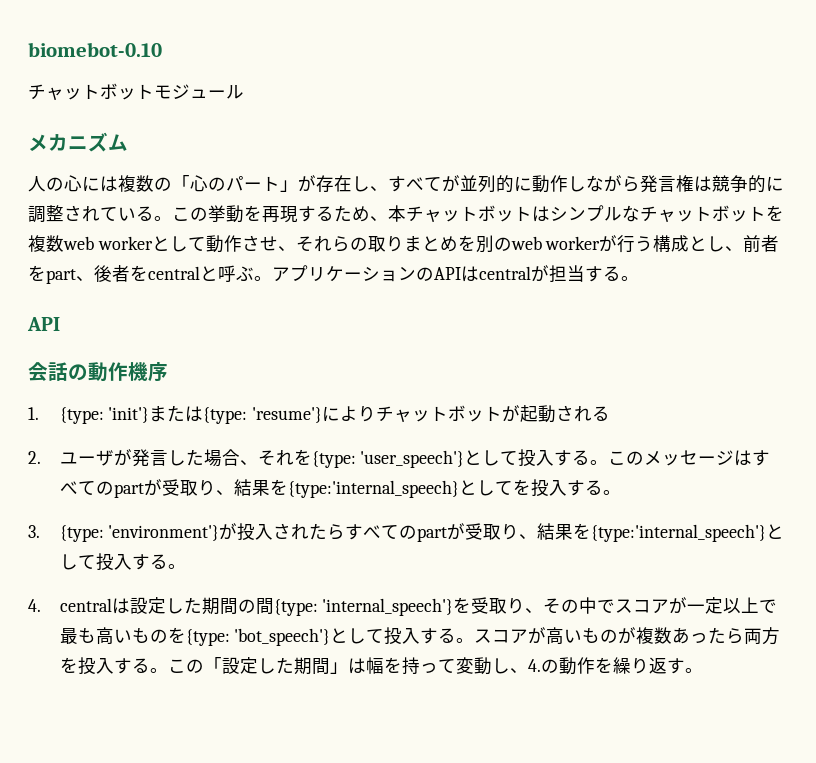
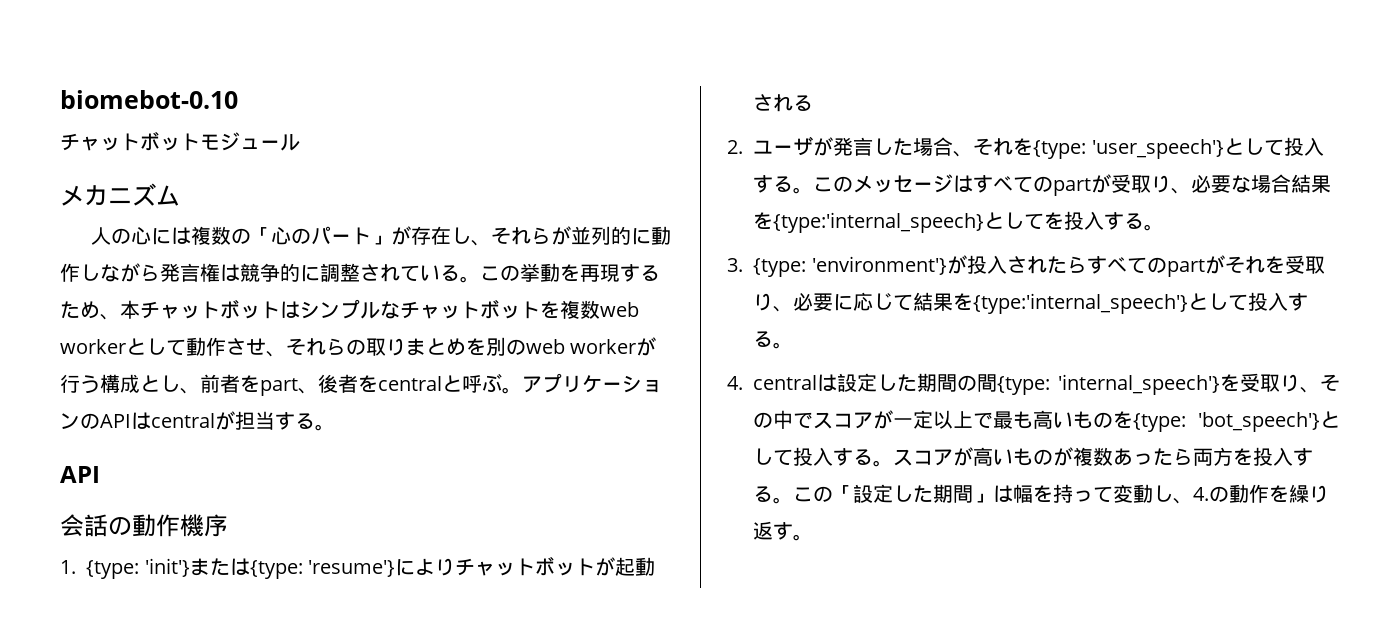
- 人の心には複数の「心のパート」が存在し、すべてが並列的に動作しながら発言権は競争的に調整されている。
+ 人の心には複数の「心のパート」が存在し、それらが並列的に動作しながら発言権は競争的に調整されている。
- このメッセージはすべてのpartが受取り、結果を{type:'internal_speech}としてを投入する。
+ このメッセージはすべてのpartが受取り、必要な場合結果を{type:'internal_speech}としてを投入する。
- 3. {type: 'environment'}が投入されたらすべてのpartが受取り、結果を{type:'internal_speech'}として投入する。
+ 3. {type: 'environment'}が投入されたらすべてのpartがそれを受取り、必要に応じて結果を{type:'internal_speech'}として投入する。

